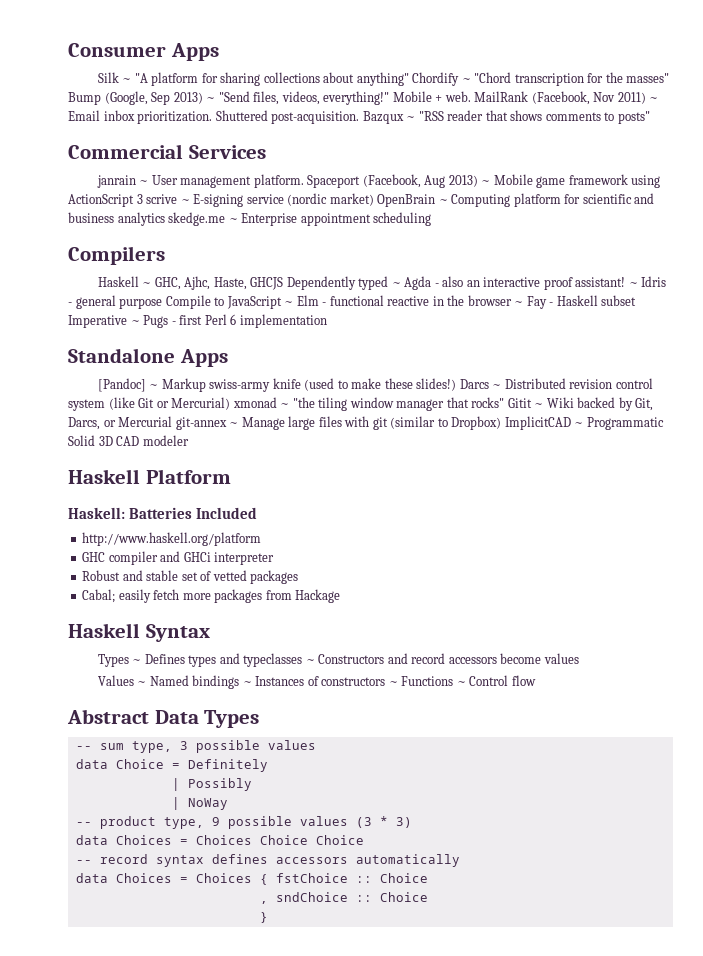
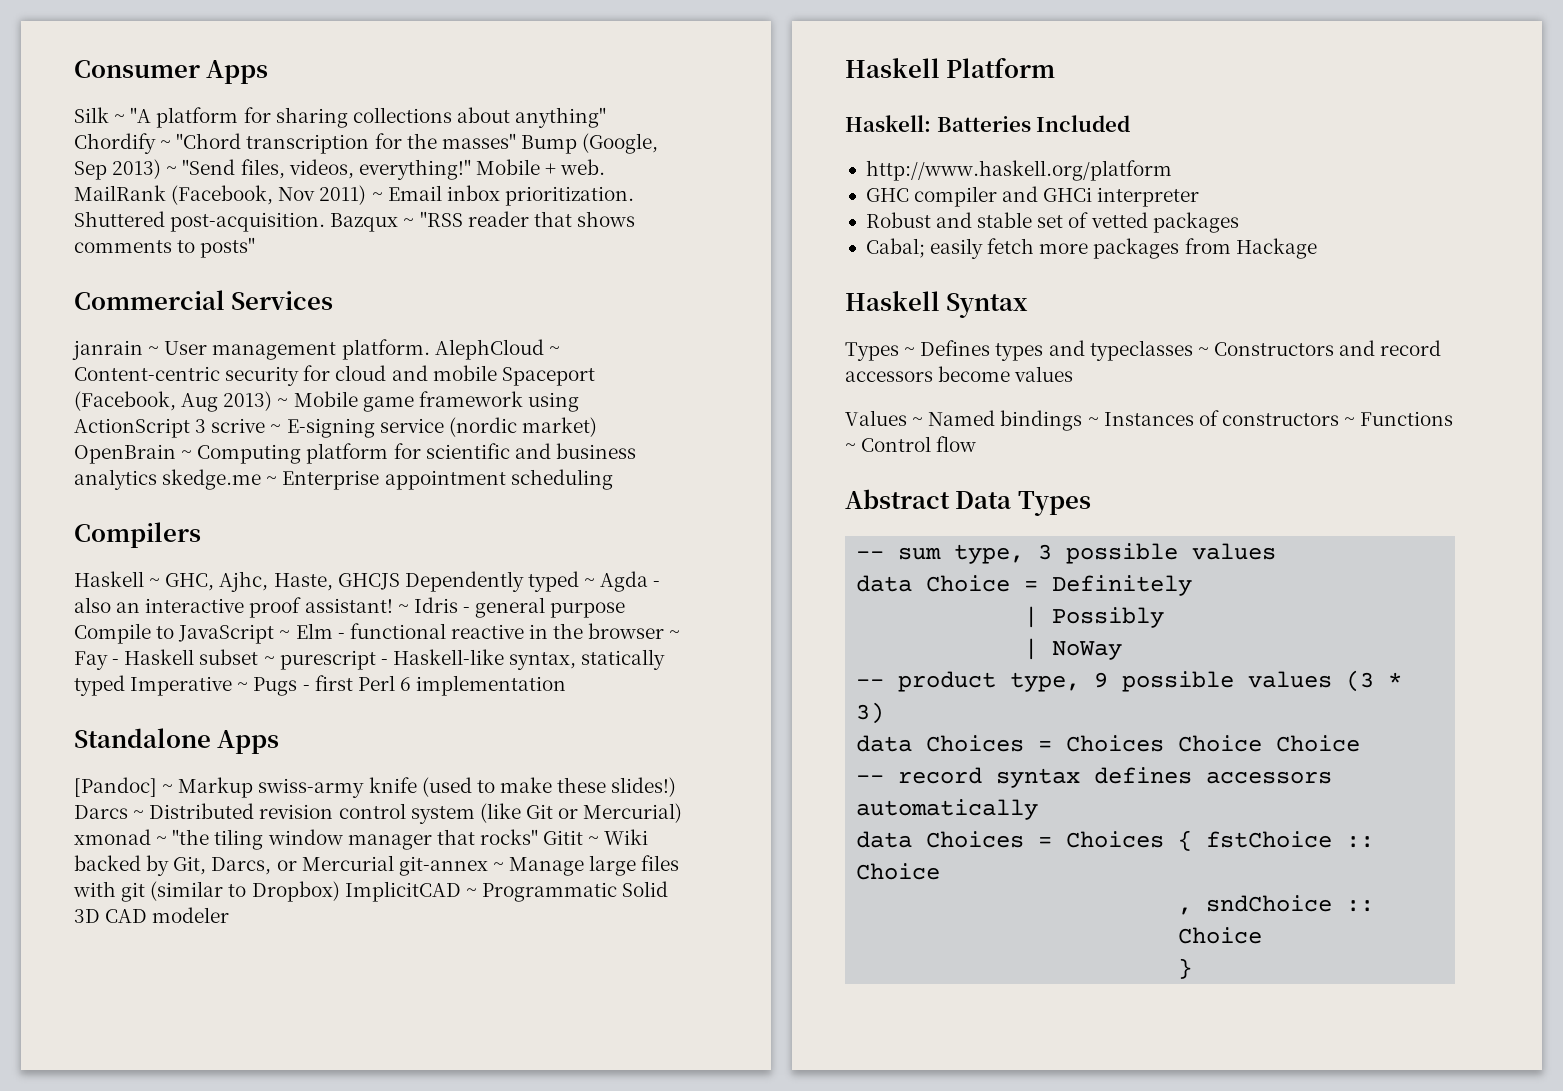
- Spaceport (Facebook, Aug 2013) ~ Mobile game framework using ActionScript 3 scrive ~ E-signing service (nordic market) OpenBrain ~ Computing platform for scientific and business analytics skedge.me ~ Enterprise appointment scheduling
+ AlephCloud ~ Content-centric security for cloud and mobile Spaceport (Facebook, Aug 2013) ~ Mobile game framework using ActionScript 3 scrive ~ E-signing service (nordic market) OpenBrain ~ Computing platform for scientific and business analytics skedge.me ~ Enterprise appointment scheduling
- ~ Idris - general purpose Compile to JavaScript ~ Elm - functional reactive in the browser ~ Fay - Haskell subset Imperative ~ Pugs - first Perl 6 implementation
+ ~ Idris - general purpose Compile to JavaScript ~ Elm - functional reactive in the browser ~ Fay - Haskell subset ~ purescript - Haskell-like syntax, statically typed Imperative ~ Pugs - first Perl 6 implementation

